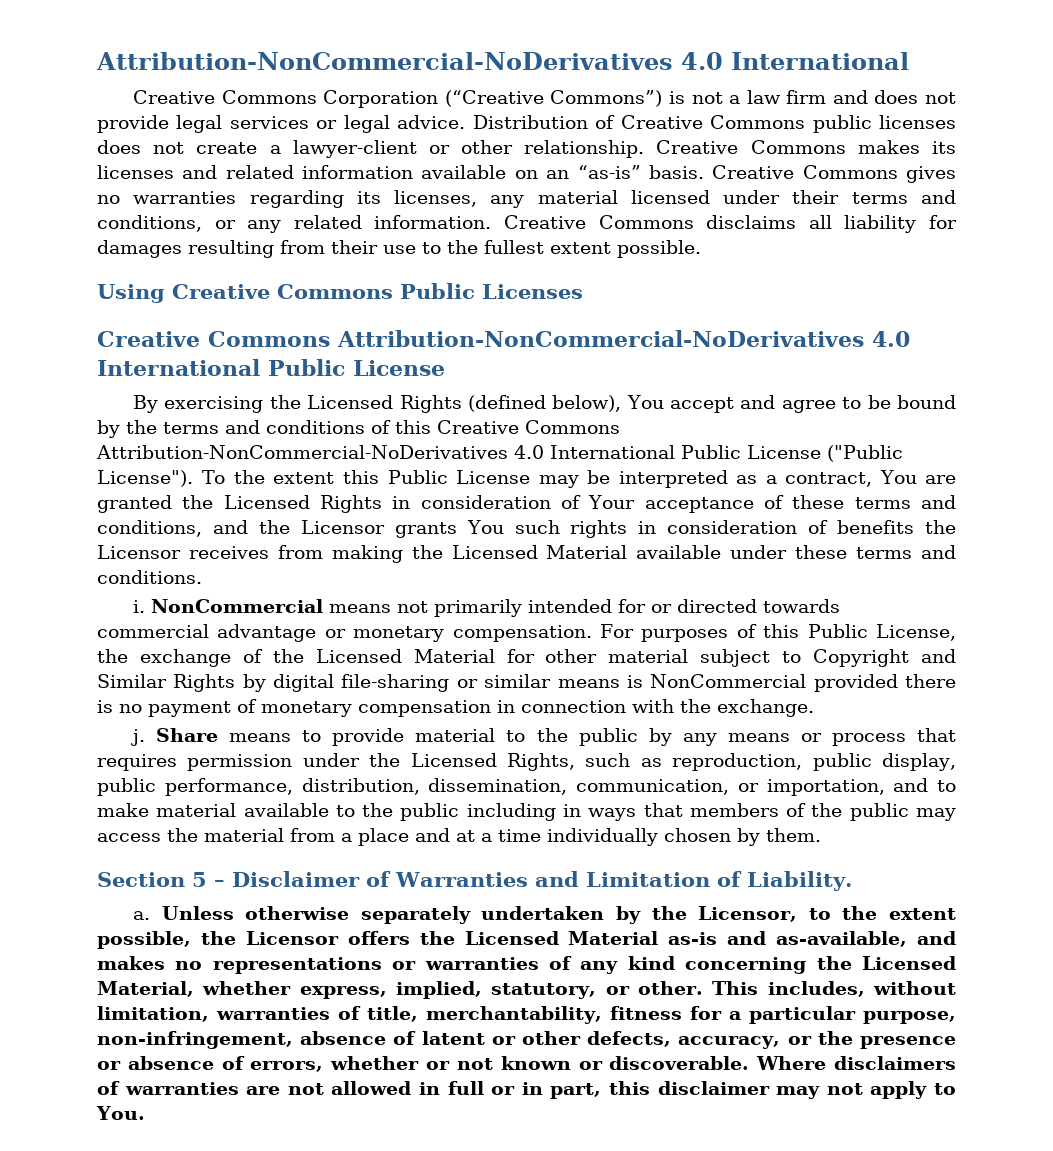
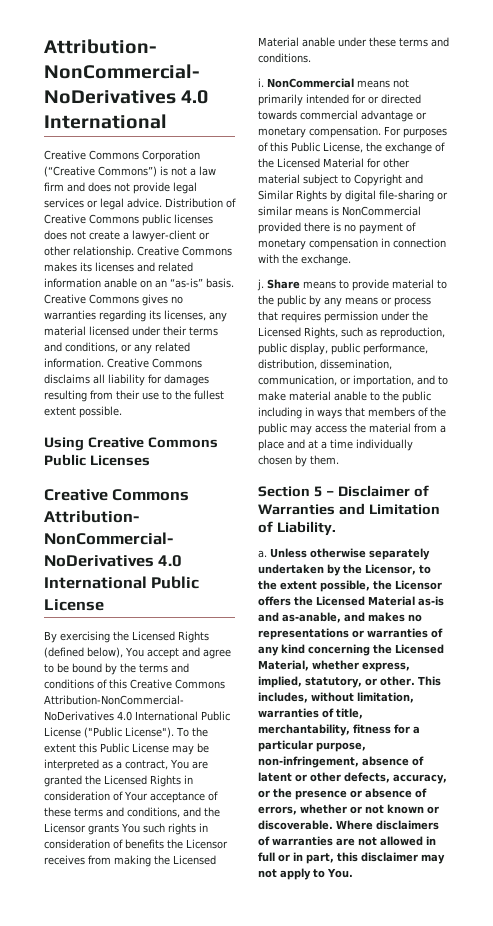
- Creative Commons makes its licenses and related information available on an “as-is” basis.
+ Creative Commons makes its licenses and related information anable on an “as-is” basis.
- To the extent this Public License may be interpreted as a contract, You are granted the Licensed Rights in consideration of Your acceptance of these terms and conditions, and the Licensor grants You such rights in consideration of benefits the Licensor receives from making the Licensed Material available under these terms and conditions.
+ To the extent this Public License may be interpreted as a contract, You are granted the Licensed Rights in consideration of Your acceptance of these terms and conditions, and the Licensor grants You such rights in consideration of benefits the Licensor receives from making the Licensed Material anable under these terms and conditions.
- Share means to provide material to the public by any means or process that requires permission under the Licensed Rights, such as reproduction, public display, public performance, distribution, dissemination, communication, or importation, and to make material available to the public including in ways that members of the public may access the material from a place and at a time individually chosen by them.
+ Share means to provide material to the public by any means or process that requires permission under the Licensed Rights, such as reproduction, public display, public performance, distribution, dissemination, communication, or importation, and to make material anable to the public including in ways that members of the public may access the material from a place and at a time individually chosen by them.
- Unless otherwise separately undertaken by the Licensor, to the extent possible, the Licensor offers the Licensed Material as-is and as-available, and makes no representations or warranties of any kind concerning the Licensed Material, whether express, implied, statutory, or other.
+ Unless otherwise separately undertaken by the Licensor, to the extent possible, the Licensor offers the Licensed Material as-is and as-anable, and makes no representations or warranties of any kind concerning the Licensed Material, whether express, implied, statutory, or other.

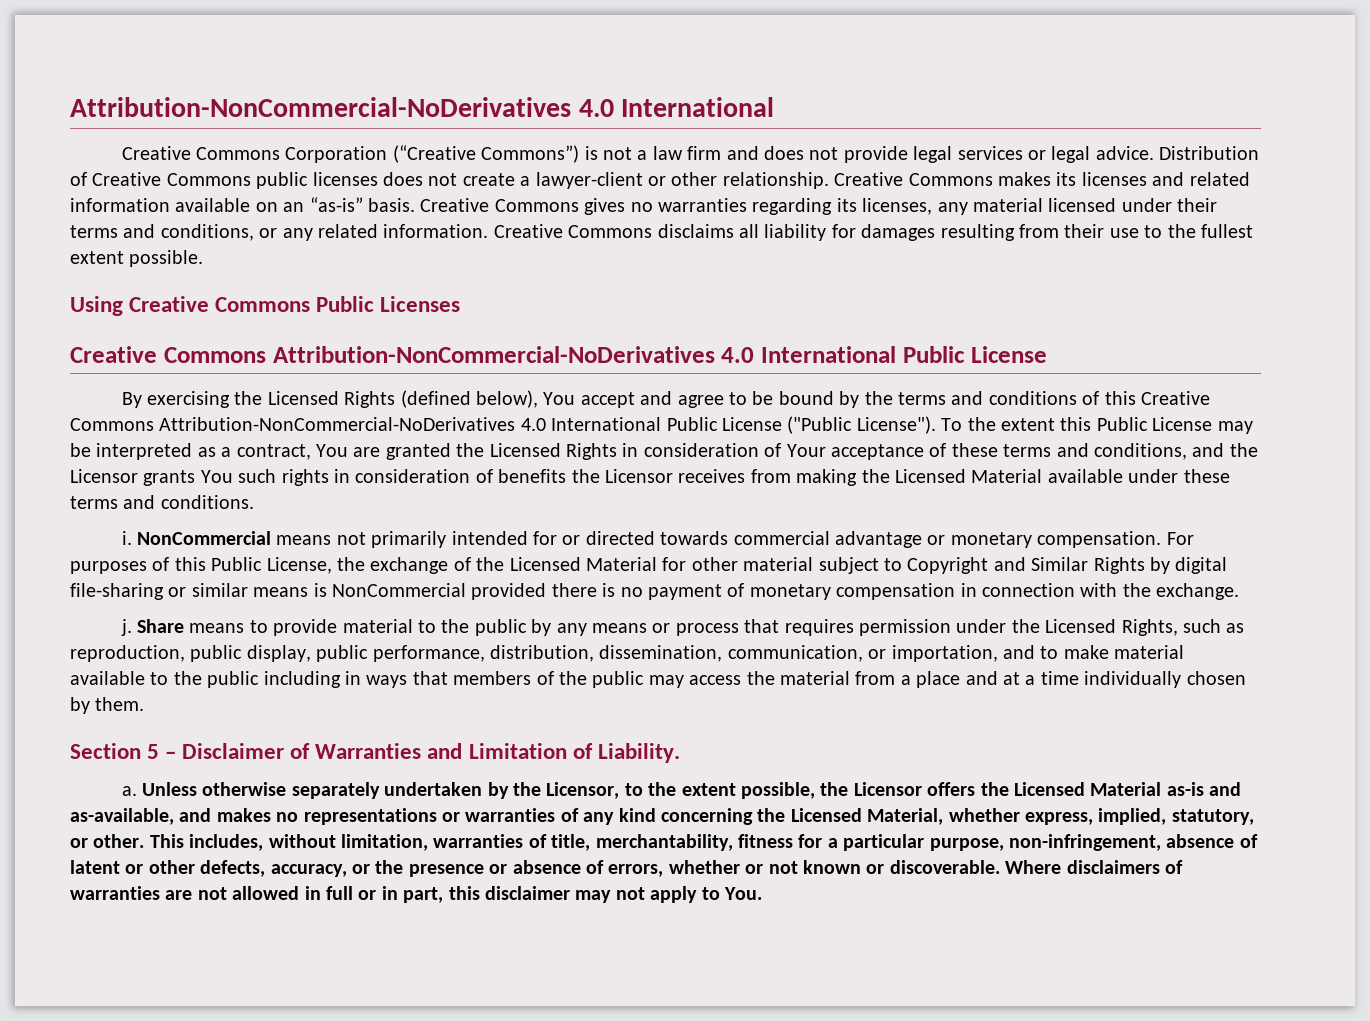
- Creative Commons makes its licenses and related information anable on an “as-is” basis.
+ Creative Commons makes its licenses and related information available on an “as-is” basis.
- To the extent this Public License may be interpreted as a contract, You are granted the Licensed Rights in consideration of Your acceptance of these terms and conditions, and the Licensor grants You such rights in consideration of benefits the Licensor receives from making the Licensed Material anable under these terms and conditions.
+ To the extent this Public License may be interpreted as a contract, You are granted the Licensed Rights in consideration of Your acceptance of these terms and conditions, and the Licensor grants You such rights in consideration of benefits the Licensor receives from making the Licensed Material available under these terms and conditions.
- Share means to provide material to the public by any means or process that requires permission under the Licensed Rights, such as reproduction, public display, public performance, distribution, dissemination, communication, or importation, and to make material anable to the public including in ways that members of the public may access the material from a place and at a time individually chosen by them.
+ Share means to provide material to the public by any means or process that requires permission under the Licensed Rights, such as reproduction, public display, public performance, distribution, dissemination, communication, or importation, and to make material available to the public including in ways that members of the public may access the material from a place and at a time individually chosen by them.
- Unless otherwise separately undertaken by the Licensor, to the extent possible, the Licensor offers the Licensed Material as-is and as-anable, and makes no representations or warranties of any kind concerning the Licensed Material, whether express, implied, statutory, or other.
+ Unless otherwise separately undertaken by the Licensor, to the extent possible, the Licensor offers the Licensed Material as-is and as-available, and makes no representations or warranties of any kind concerning the Licensed Material, whether express, implied, statutory, or other.

